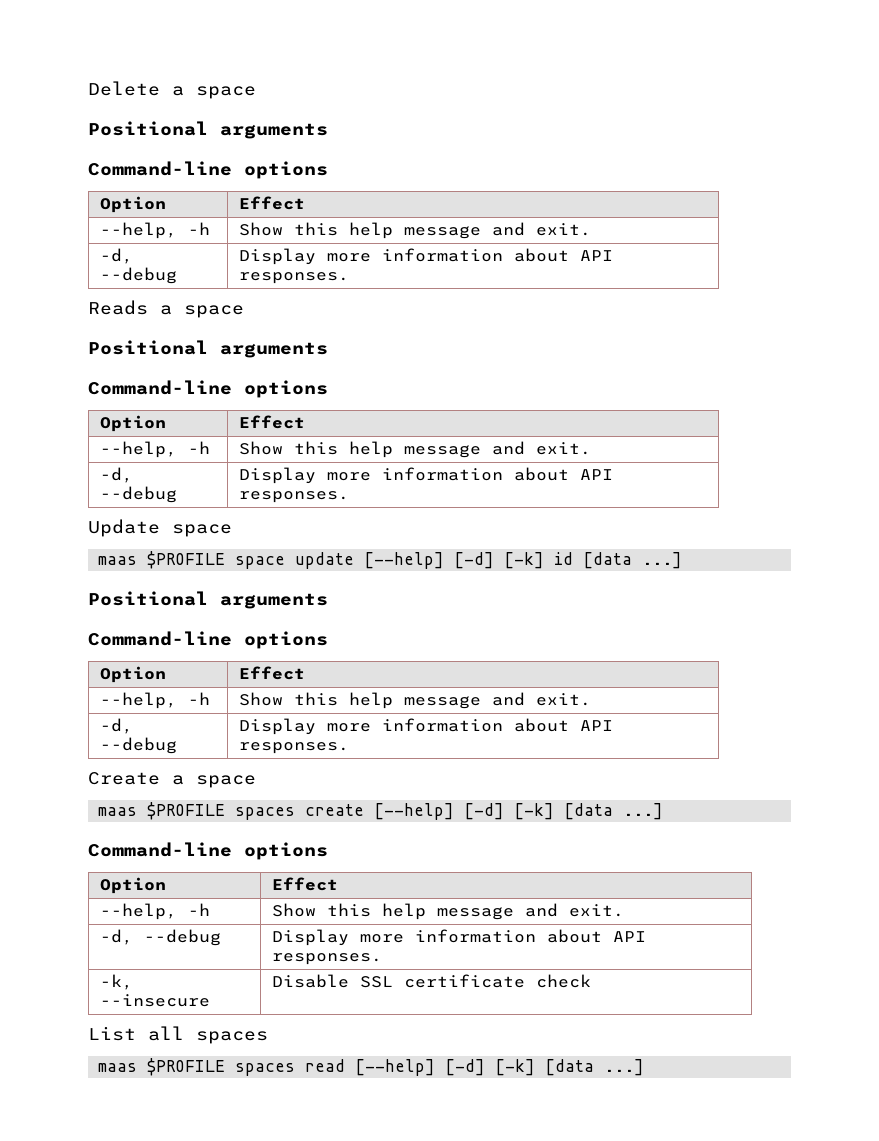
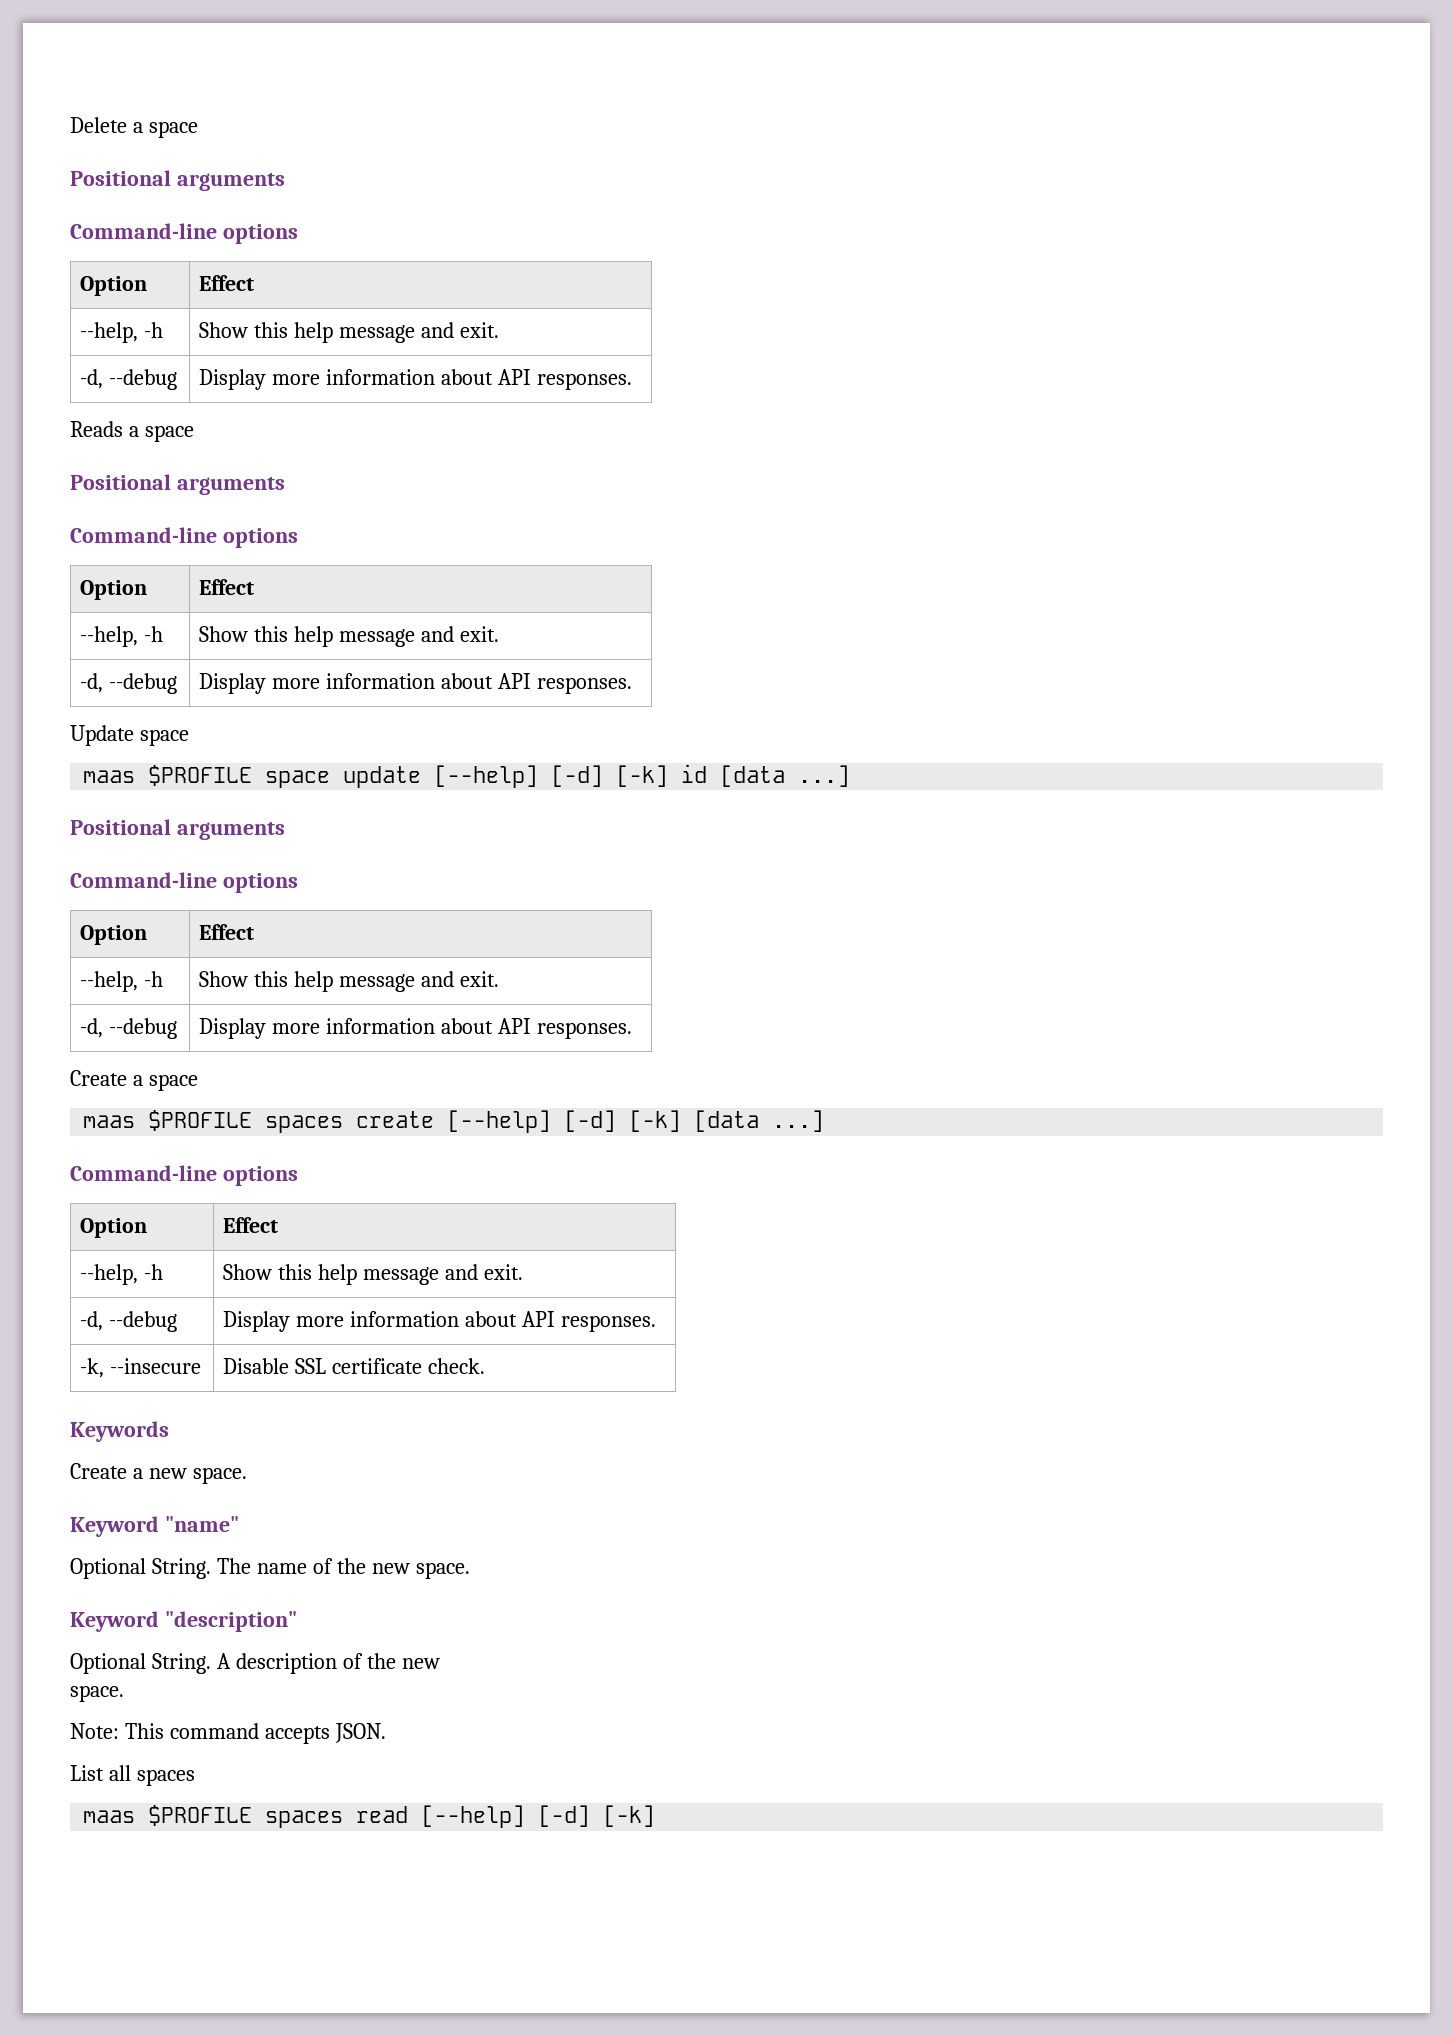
- -k, --insecure | Disable SSL certificate check
+ -k, --insecure | Disable SSL certificate check.
+ Keywords
+ Create a new space.
+ Keyword "name"
+ Optional String. The name of the new space.
+ Keyword "description"
+ Optional String. A description of the new
+ space.
+ Note: This command accepts JSON.
- maas $PROFILE spaces read [--help] [-d] [-k] [data ...]
+ maas $PROFILE spaces read [--help] [-d] [-k]

